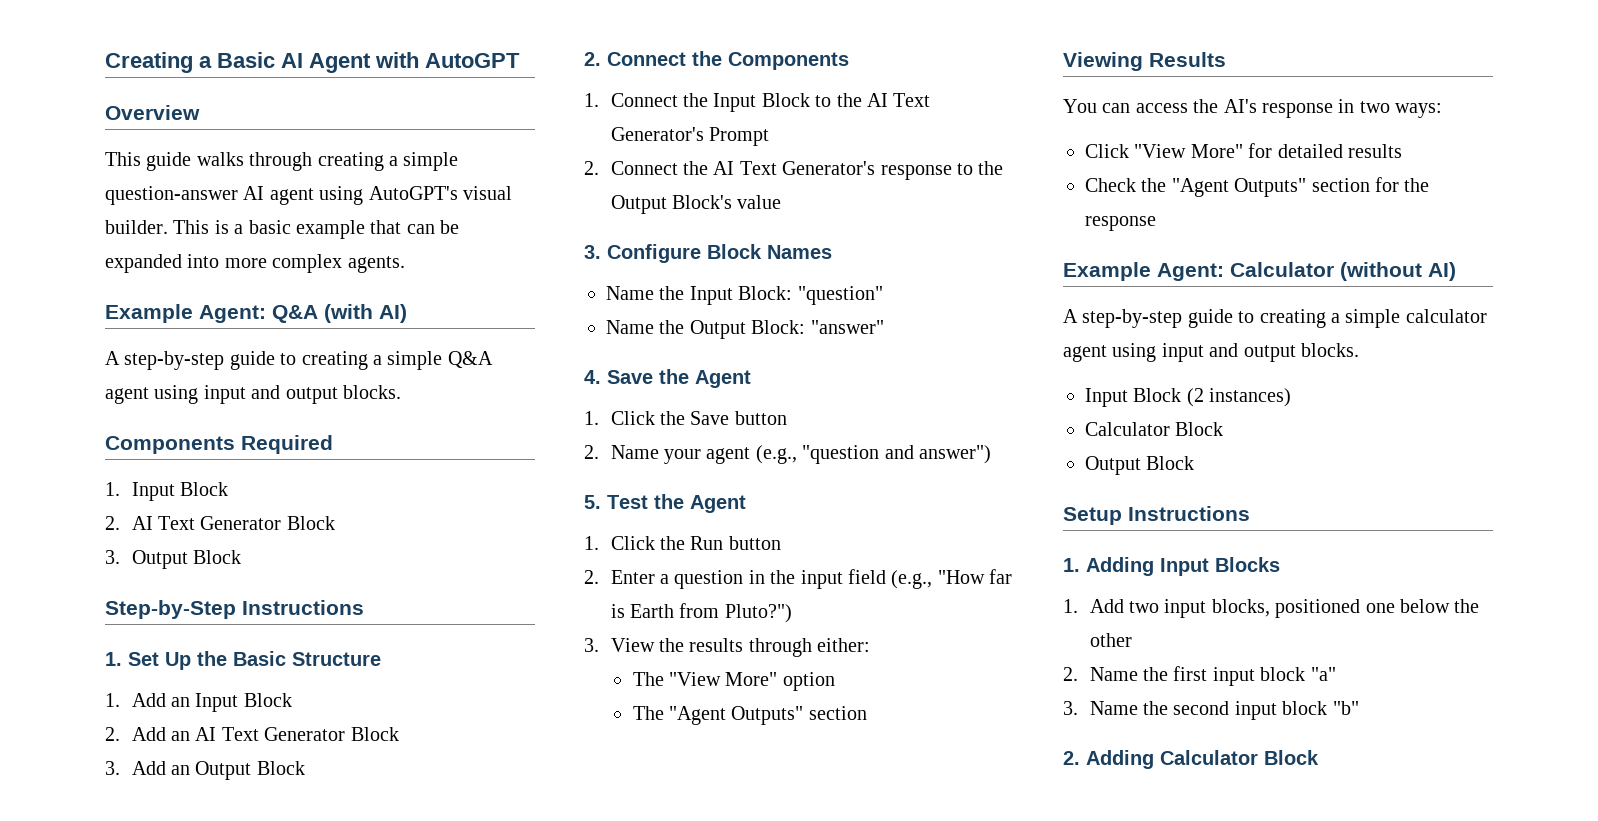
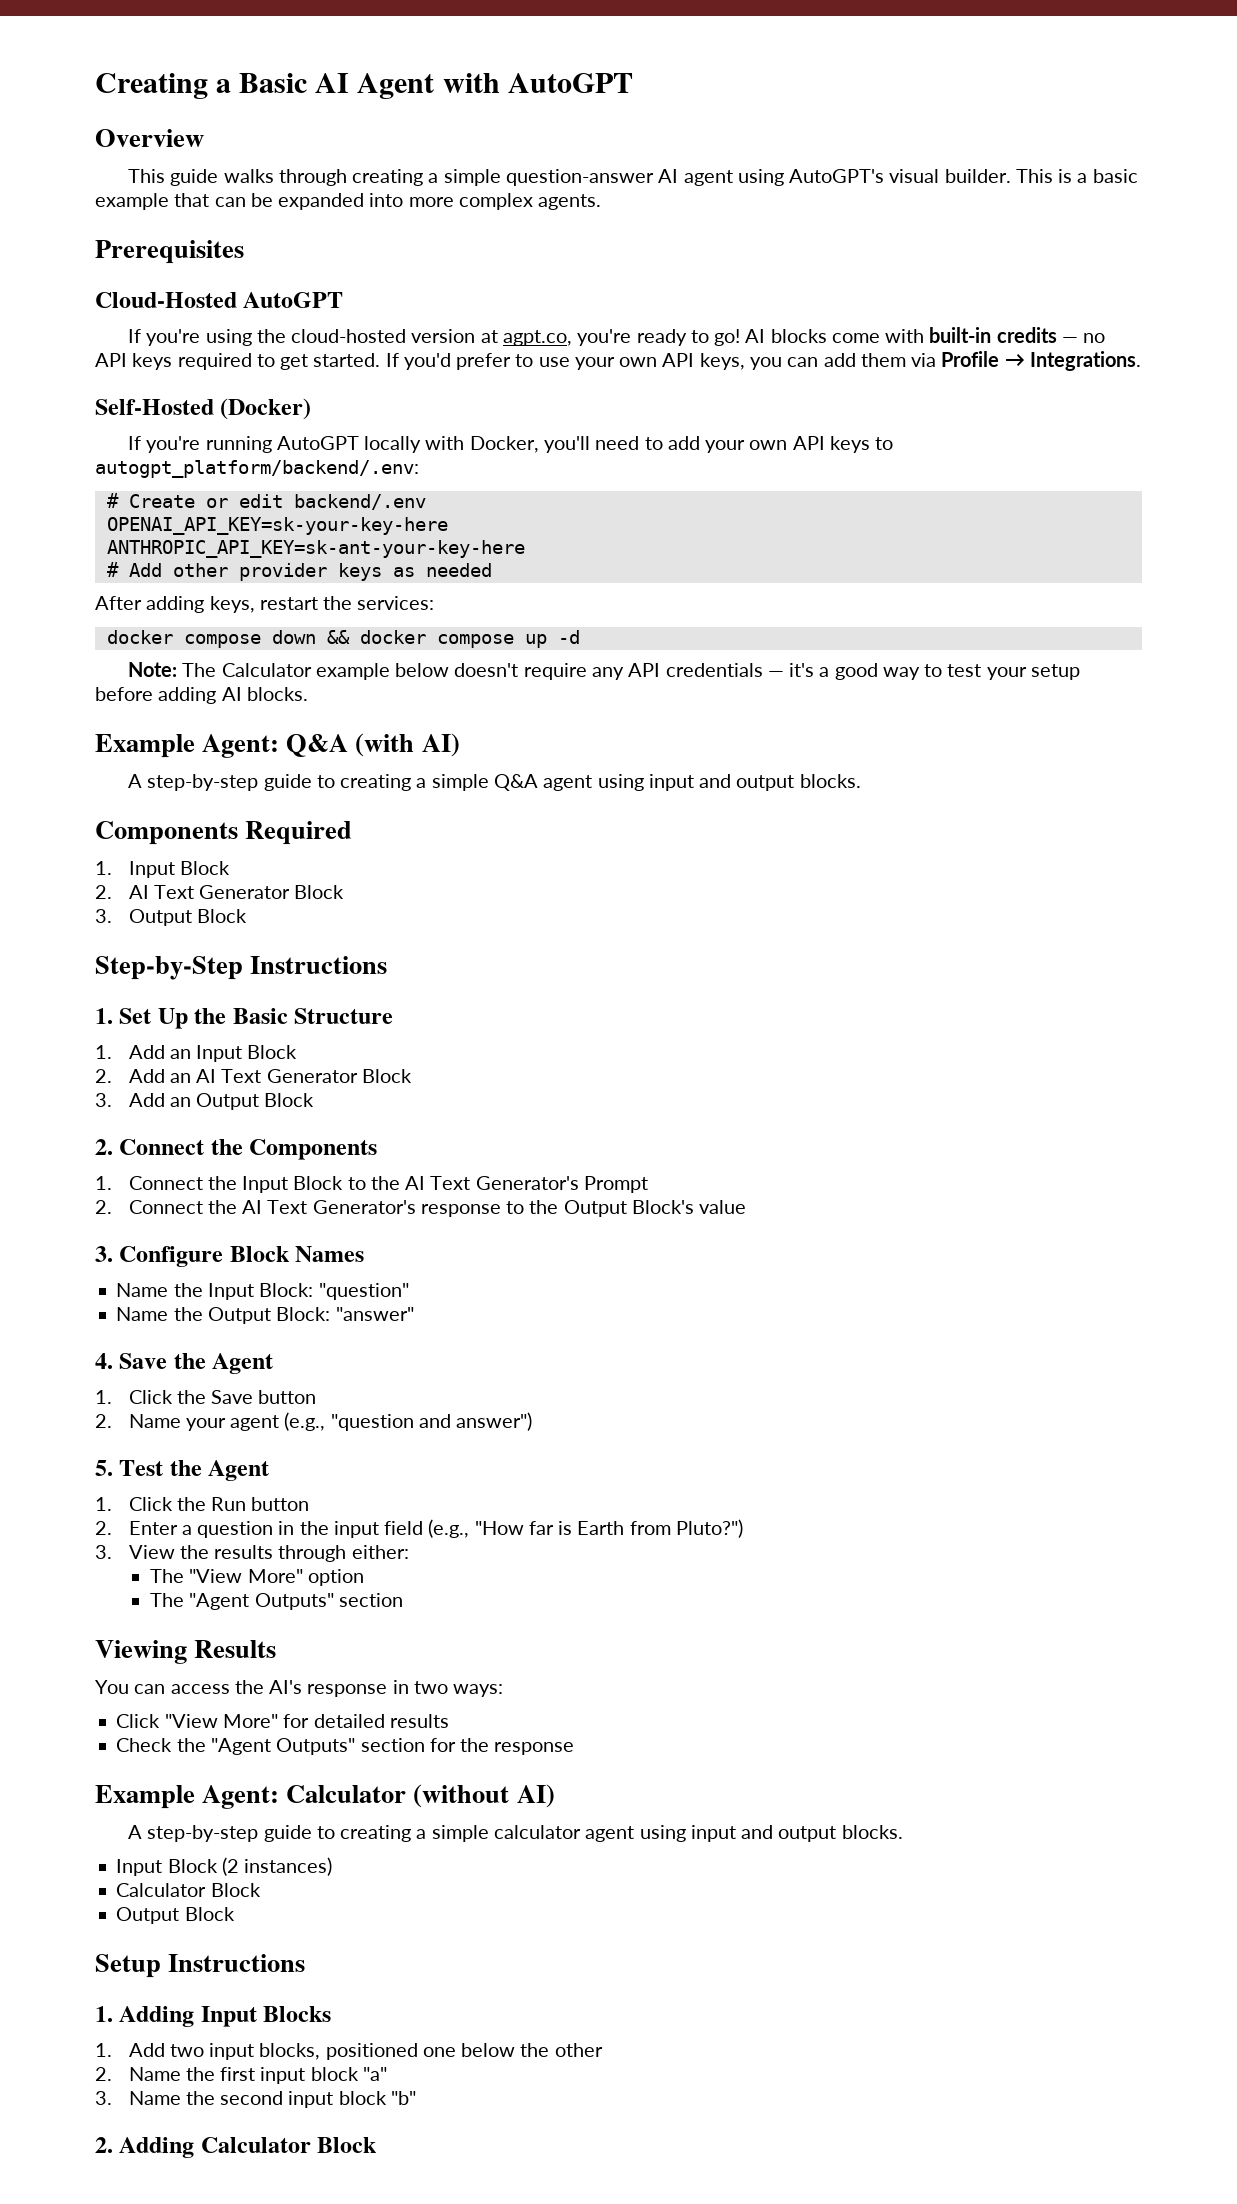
+ Prerequisites
+ Cloud-Hosted AutoGPT
+ If you're using the cloud-hosted version at agpt.co, you're ready to go! AI blocks come with built-in credits — no API keys required to get started. If you'd prefer to use your own API keys, you can add them via Profile → Integrations.
+ Self-Hosted (Docker)
+ If you're running AutoGPT locally with Docker, you'll need to add your own API keys to autogpt_platform/backend/.env:
+ # Create or edit backend/.env
+ OPENAI_API_KEY=sk-your-key-here
+ ANTHROPIC_API_KEY=sk-ant-your-key-here
+ # Add other provider keys as needed
+ After adding keys, restart the services:
+ docker compose down && docker compose up -d
+ Note: The Calculator example below doesn't require any API credentials — it's a good way to test your setup before adding AI blocks.

